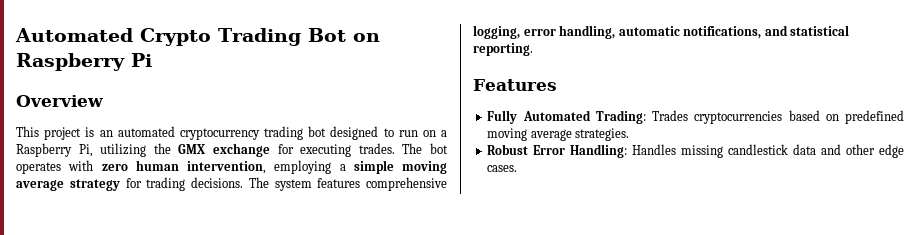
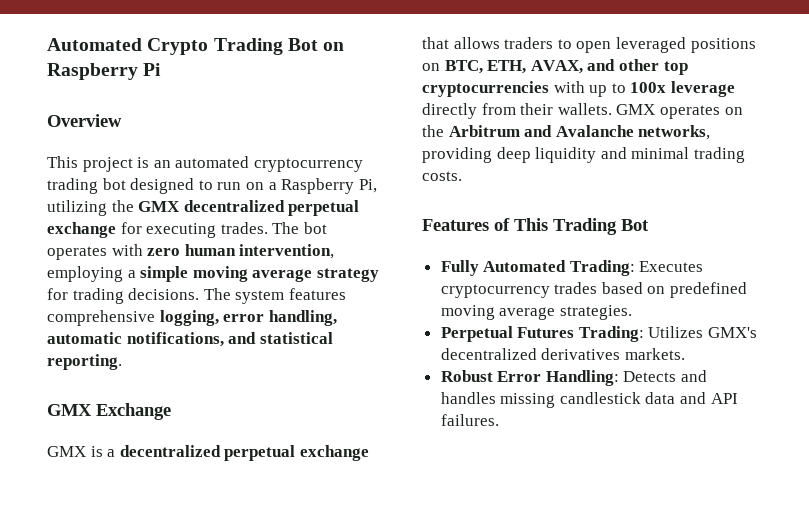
- This project is an automated cryptocurrency trading bot designed to run on a Raspberry Pi, utilizing the GMX exchange for executing trades.
+ This project is an automated cryptocurrency trading bot designed to run on a Raspberry Pi, utilizing the GMX decentralized perpetual exchange for executing trades.
- Features
+ GMX Exchange
+ GMX is a decentralized perpetual exchange that allows traders to open leveraged positions on BTC, ETH, AVAX, and other top cryptocurrencies with up to 100x leverage directly from their wallets. GMX operates on the Arbitrum and Avalanche networks, providing deep liquidity and minimal trading costs.
+ Features of This Trading Bot
- Fully Automated Trading: Trades cryptocurrencies based on predefined moving average strategies.
+ Fully Automated Trading: Executes cryptocurrency trades based on predefined moving average strategies.
+ Perpetual Futures Trading: Utilizes GMX's decentralized derivatives markets.
- Robust Error Handling: Handles missing candlestick data and other edge cases.
+ Robust Error Handling: Detects and handles missing candlestick data and API failures.

